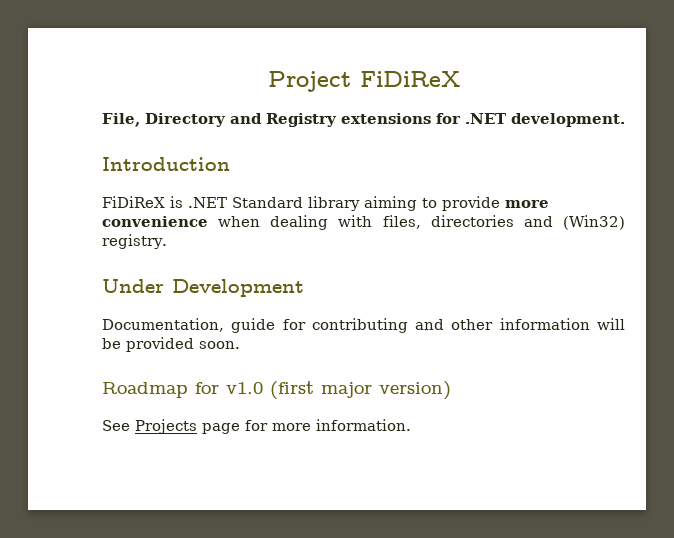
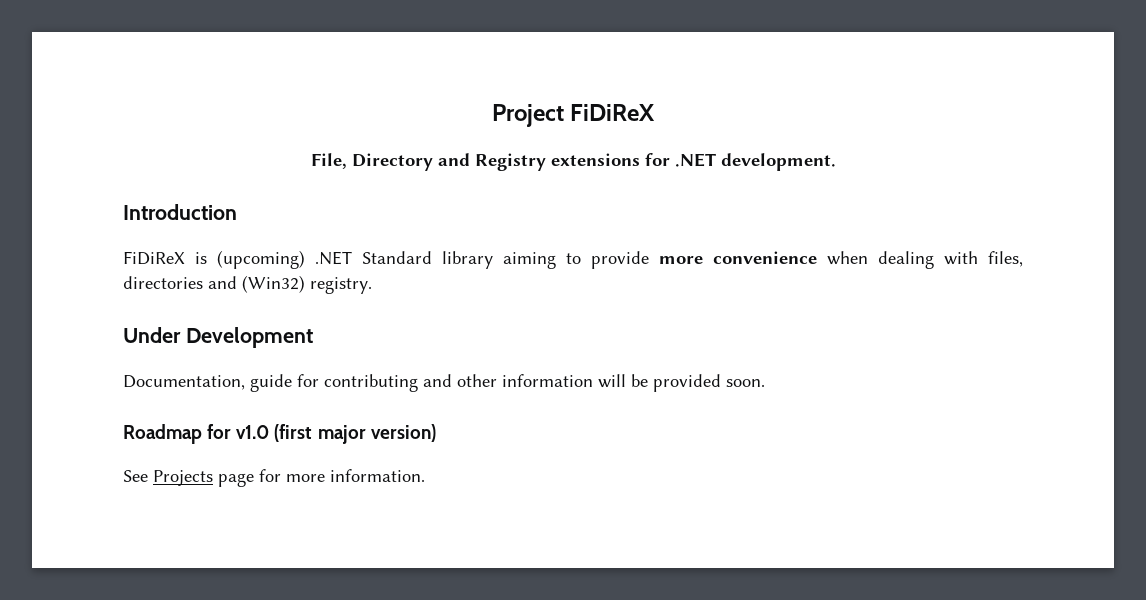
- FiDiReX is .NET Standard library aiming to provide more convenience when dealing with files, directories and (Win32) registry.
+ FiDiReX is (upcoming) .NET Standard library aiming to provide more convenience when dealing with files, directories and (Win32) registry.

